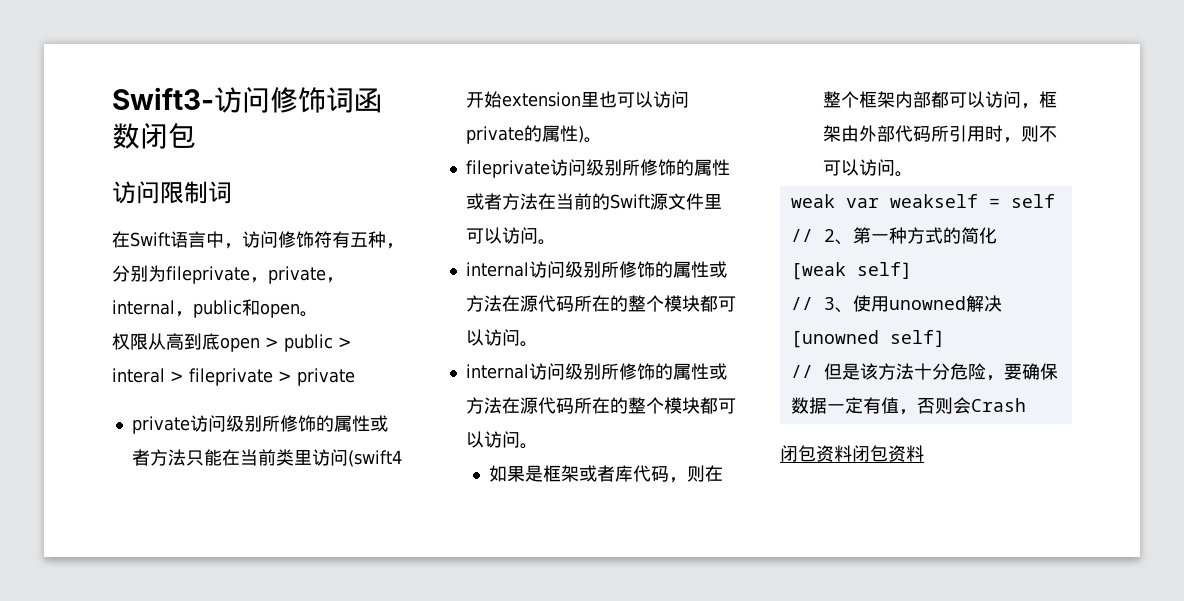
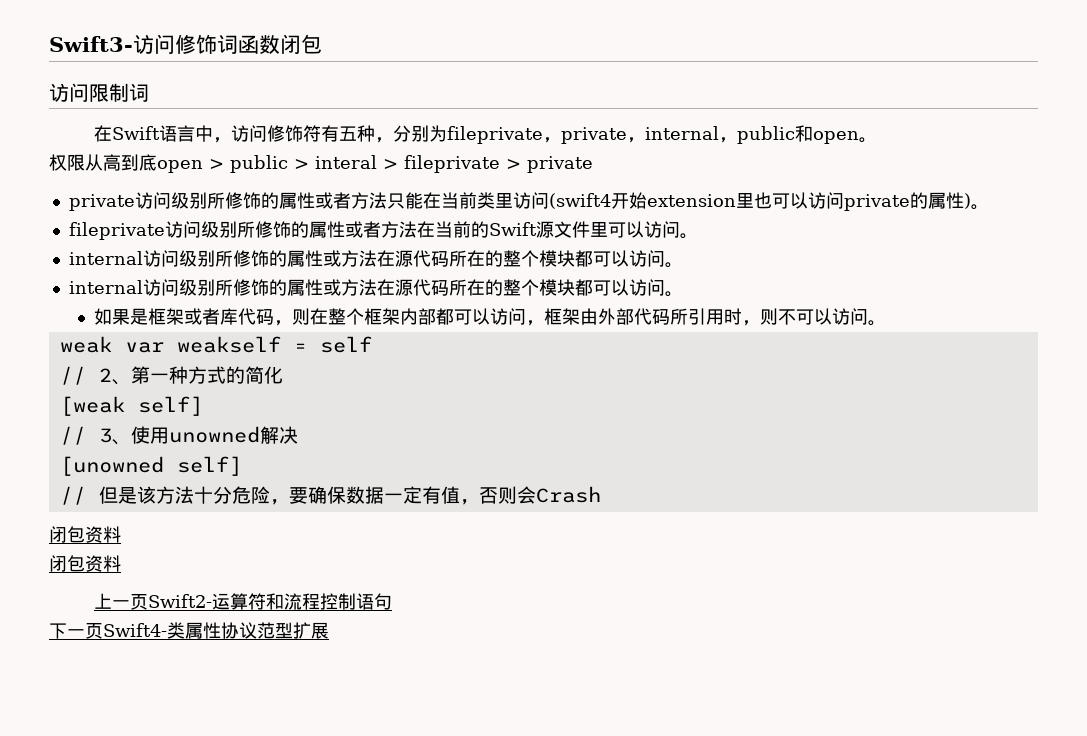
  // 但是该方法十分危险，要确保数据一定有值，否则会Crash
- 闭包资料闭包资料
+ 闭包资料
+ 闭包资料
+ 上一页Swift2-运算符和流程控制语句
+ 下一页Swift4-类属性协议范型扩展

